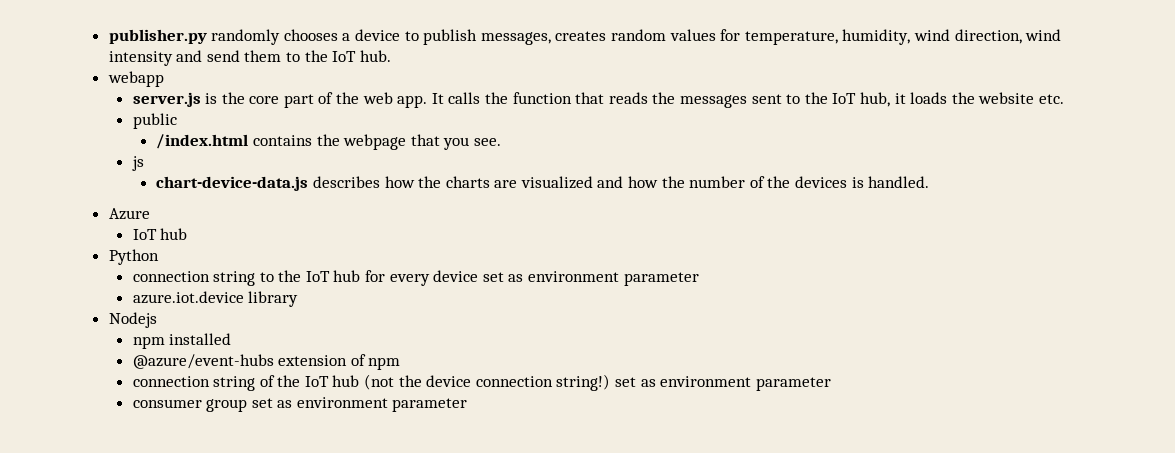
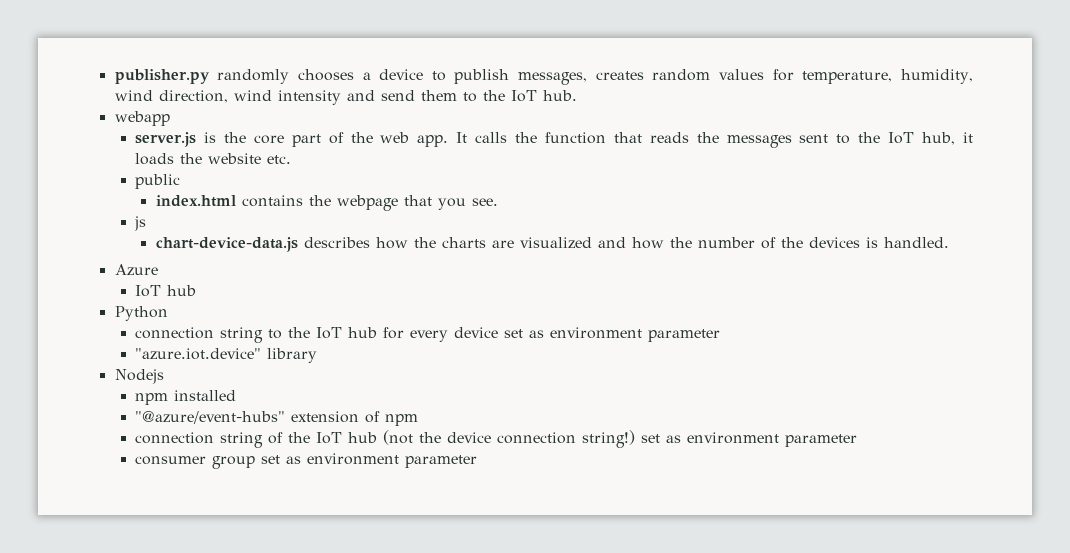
- /index.html contains the webpage that you see.
+ index.html contains the webpage that you see.
- azure.iot.device library
+ "azure.iot.device" library
- @azure/event-hubs extension of npm
+ "@azure/event-hubs" extension of npm

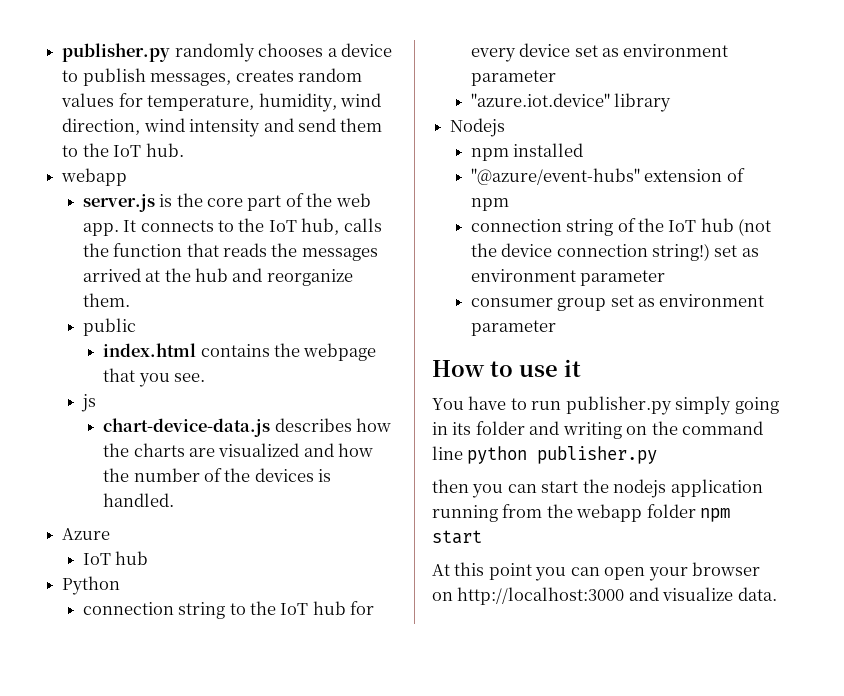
- It calls the function that reads the messages sent to the IoT hub, it loads the website etc.
+ It connects to the IoT hub, calls the function that reads the messages arrived at the hub and reorganize them.
+ How to use it
+ You have to run publisher.py simply going in its folder and writing on the command line python publisher.py
+ then you can start the nodejs application running from the webapp folder npm start
+ At this point you can open your browser on http://localhost:3000 and visualize data.

